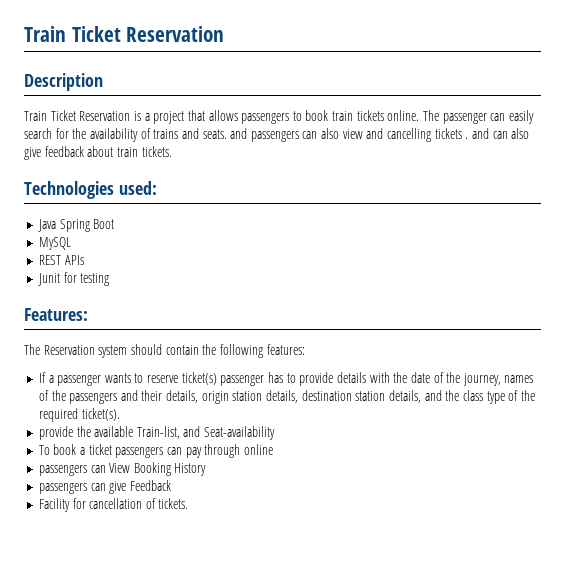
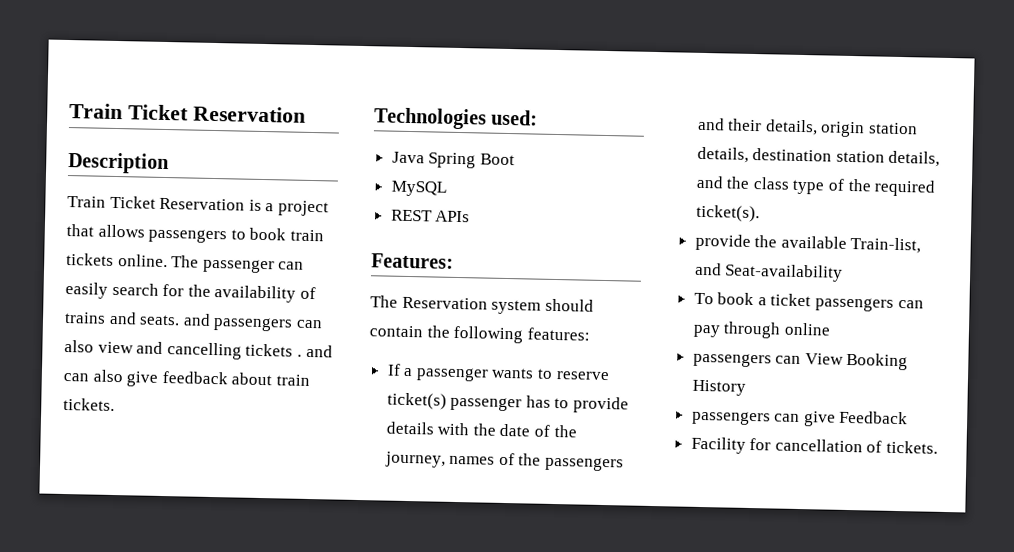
- Junit for testing

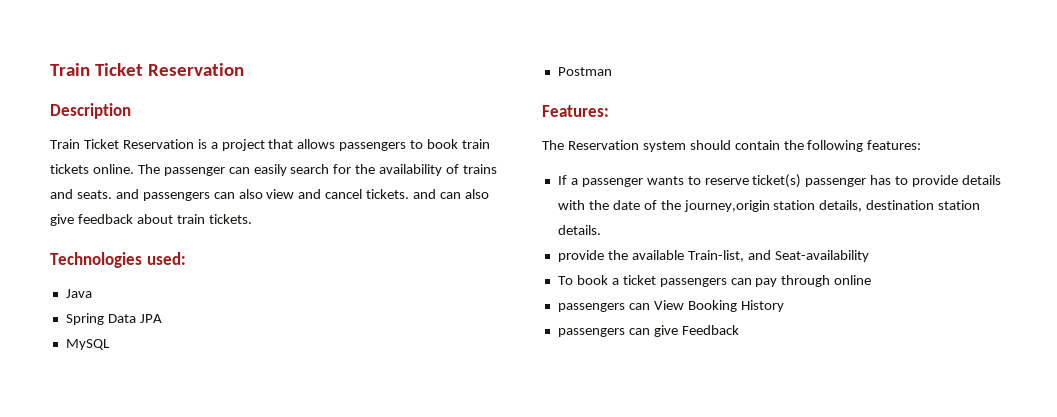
- The passenger can easily search for the availability of trains and seats. and passengers can also view and cancelling tickets . and can also give feedback about train tickets.
+ The passenger can easily search for the availability of trains and seats. and passengers can also view and cancel tickets. and can also give feedback about train tickets.
- Java Spring Boot
+ Java
+ Spring Data JPA
- REST APIs
+ Postman
- If a passenger wants to reserve ticket(s) passenger has to provide details with the date of the journey, names of the passengers and their details, origin station details, destination station details, and the class type of the required ticket(s).
+ If a passenger wants to reserve ticket(s) passenger has to provide details with the date of the journey,origin station details, destination station details.
- Facility for cancellation of tickets.

